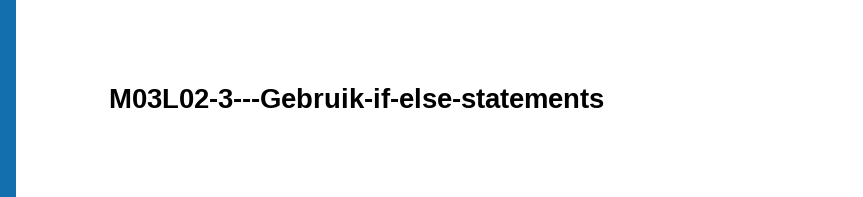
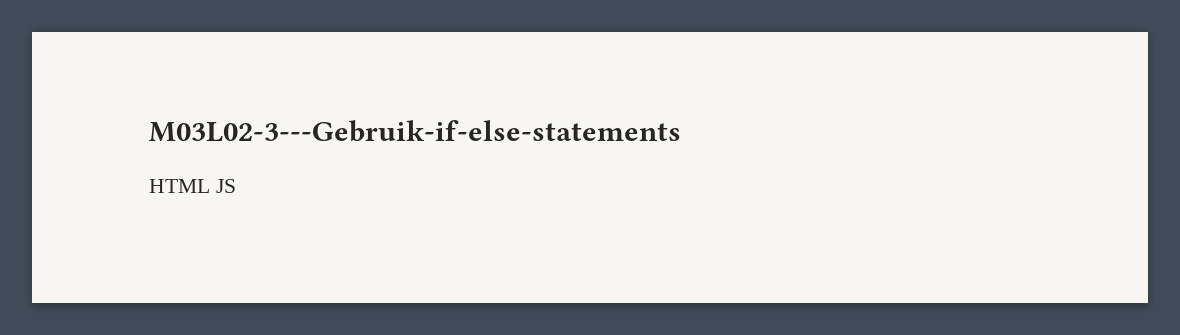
+ HTML JS

